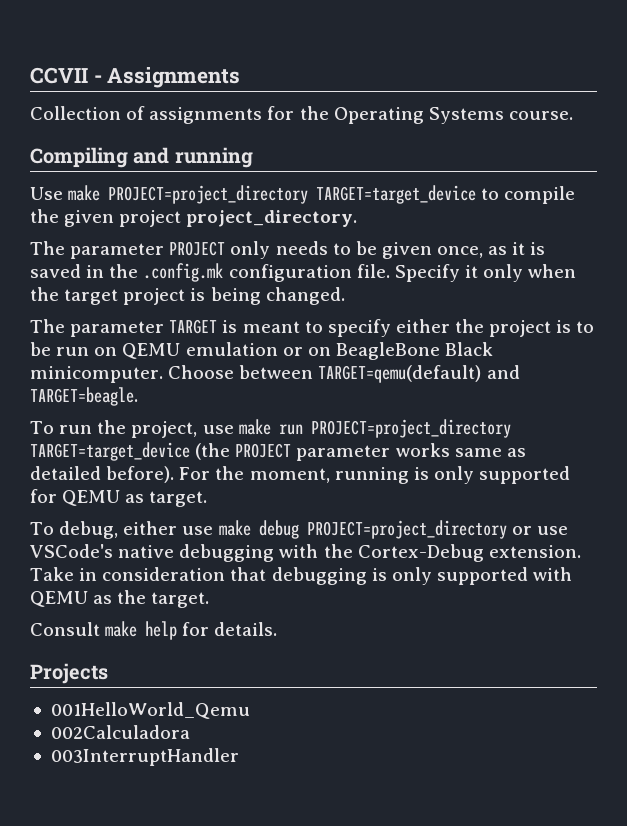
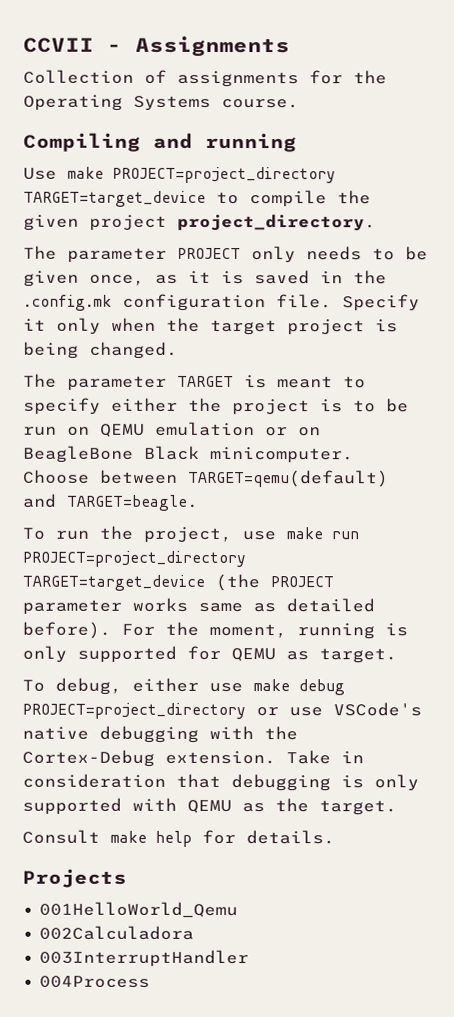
+ 004Process

